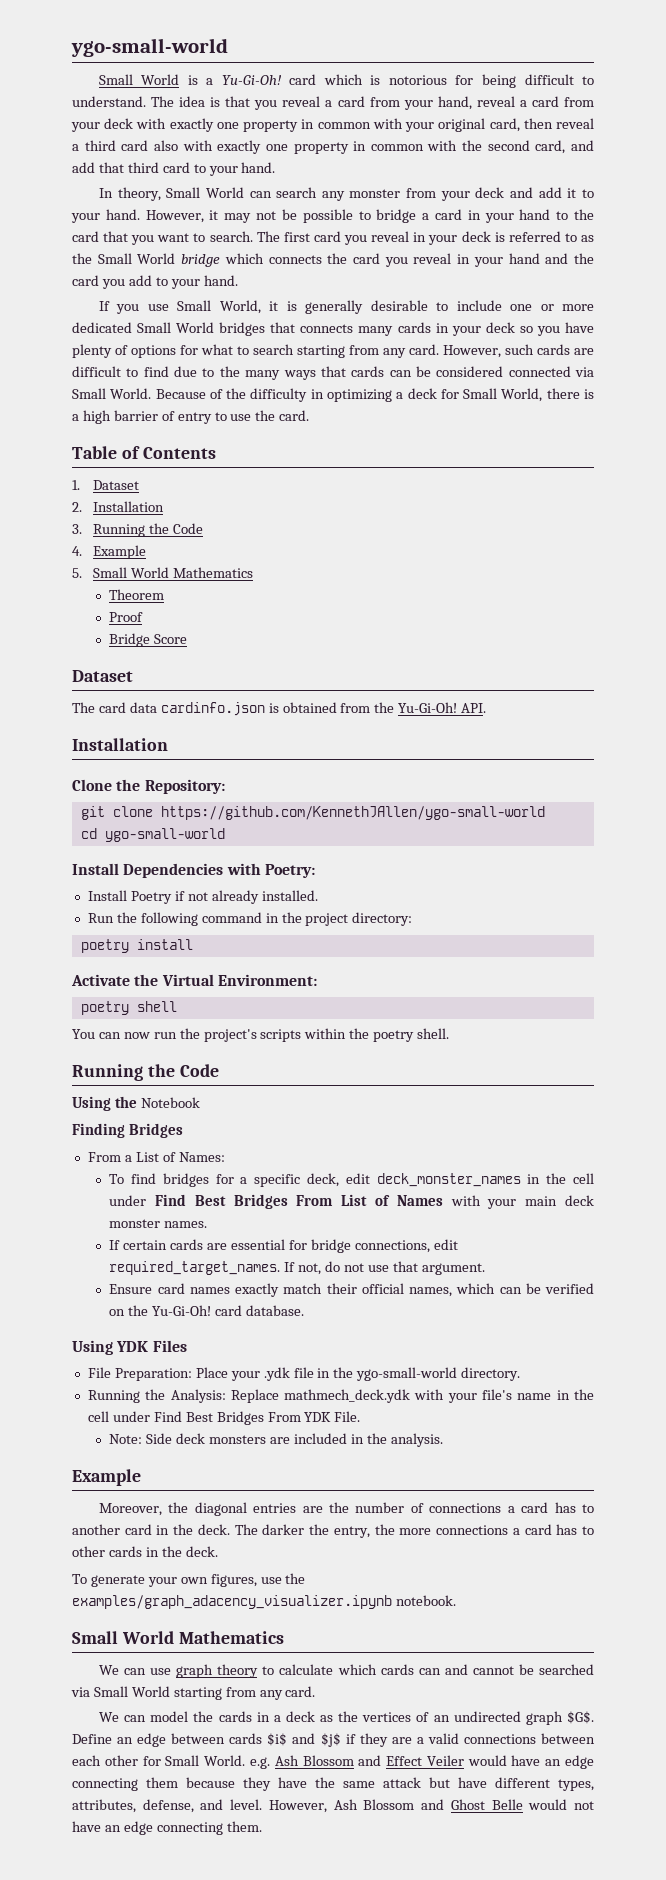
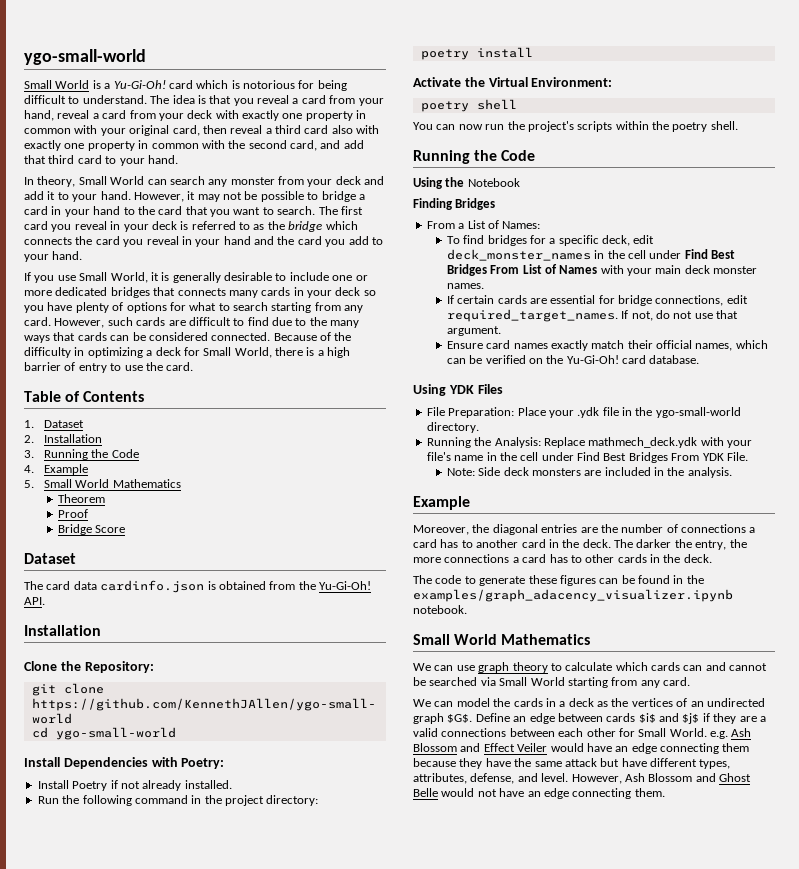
- The first card you reveal in your deck is referred to as the Small World bridge which connects the card you reveal in your hand and the card you add to your hand.
+ The first card you reveal in your deck is referred to as the bridge which connects the card you reveal in your hand and the card you add to your hand.
- If you use Small World, it is generally desirable to include one or more dedicated Small World bridges that connects many cards in your deck so you have plenty of options for what to search starting from any card.
+ If you use Small World, it is generally desirable to include one or more dedicated bridges that connects many cards in your deck so you have plenty of options for what to search starting from any card.
- However, such cards are difficult to find due to the many ways that cards can be considered connected via Small World.
+ However, such cards are difficult to find due to the many ways that cards can be considered connected.
- To generate your own figures, use the examples/graph_adacency_visualizer.ipynb notebook.
+ The code to generate these figures can be found in the examples/graph_adacency_visualizer.ipynb notebook.

